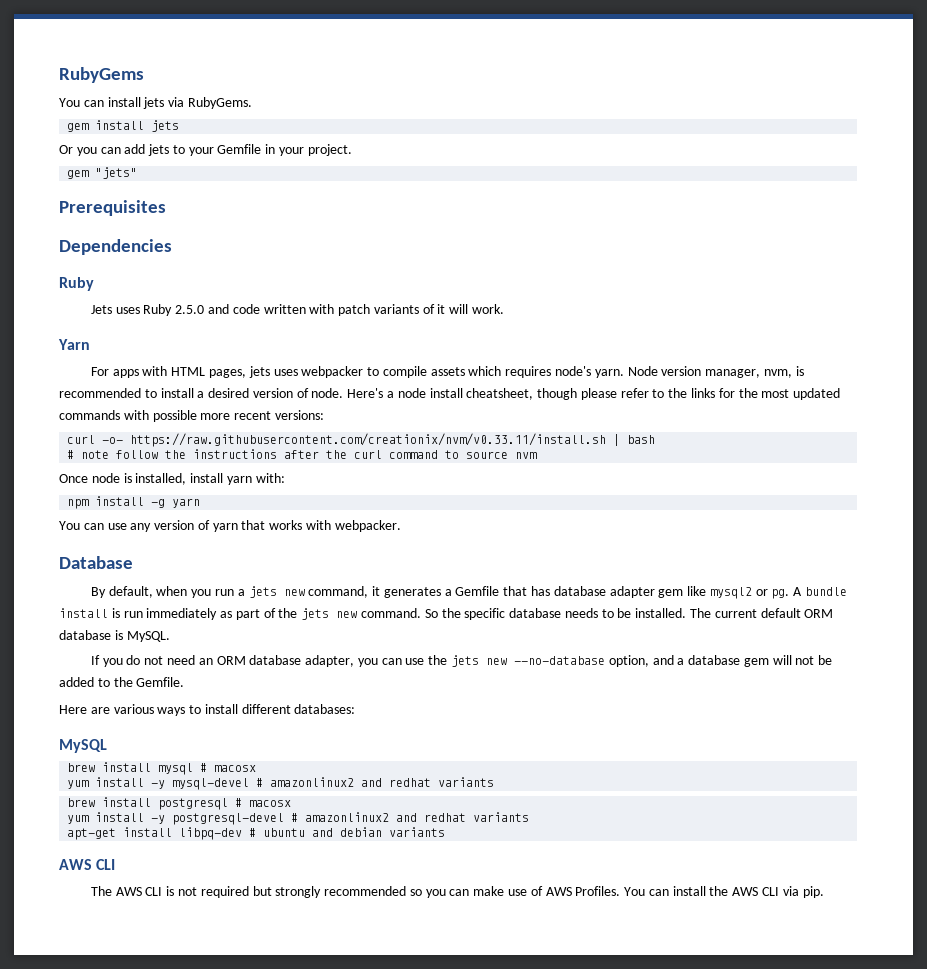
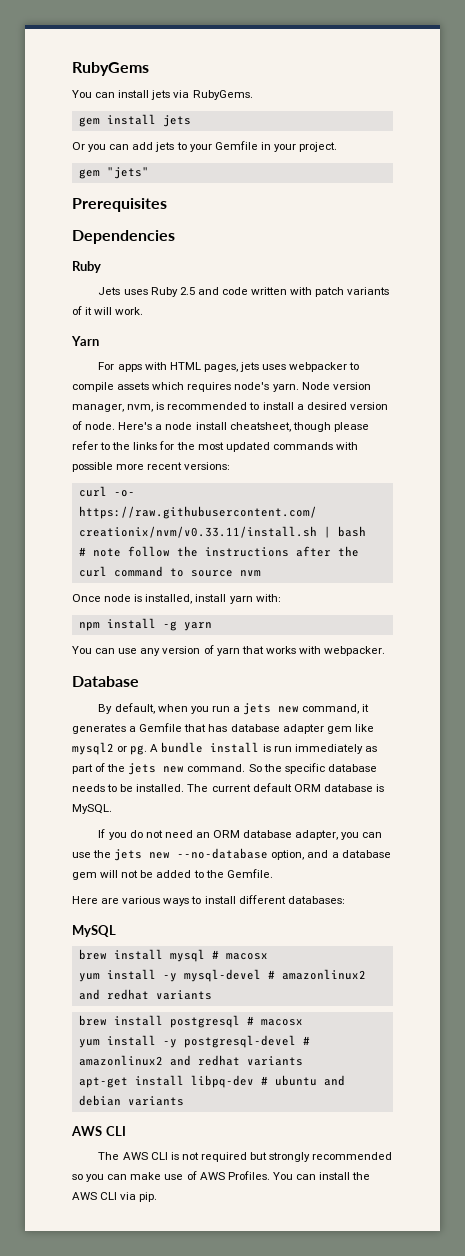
- Jets uses Ruby 2.5.0 and code written with patch variants of it will work.
+ Jets uses Ruby 2.5 and code written with patch variants of it will work.

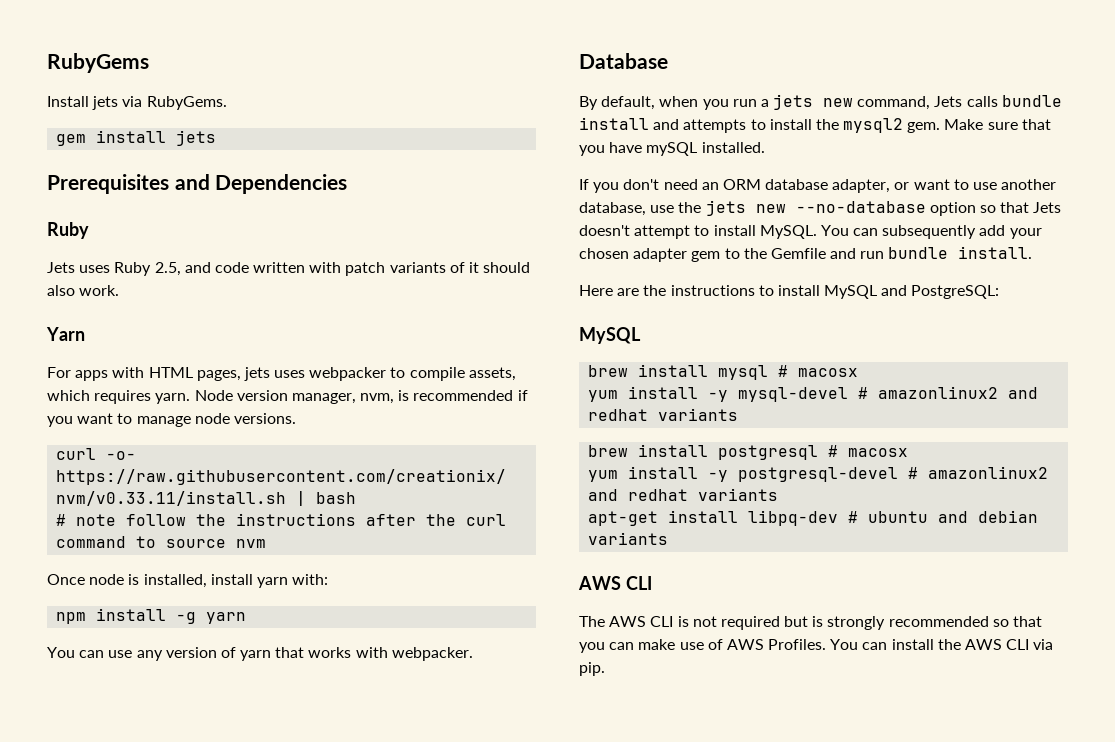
- You can install jets via RubyGems.
+ Install jets via RubyGems.
- Or you can add jets to your Gemfile in your project.
- gem "jets"
- Prerequisites
- Dependencies
+ Prerequisites and Dependencies
- Jets uses Ruby 2.5 and code written with patch variants of it will work.
+ Jets uses Ruby 2.5, and code written with patch variants of it should also work.
- For apps with HTML pages, jets uses webpacker to compile assets which requires node's yarn.
+ For apps with HTML pages, jets uses webpacker to compile assets, which requires yarn.
- Node version manager, nvm, is recommended to install a desired version of node. Here's a node install cheatsheet, though please refer to the links for the most updated commands with possible more recent versions:
+ Node version manager, nvm, is recommended if you want to manage node versions.
- By default, when you run a jets new command, it generates a Gemfile that has database adapter gem like mysql2 or pg. A bundle install is run immediately as part of the jets new command. So the specific database needs to be installed. The current default ORM database is MySQL.
+ By default, when you run a jets new command, Jets calls bundle install and attempts to install the mysql2 gem. Make sure that you have mySQL installed.
- If you do not need an ORM database adapter, you can use the jets new --no-database option, and a database gem will not be added to the Gemfile.
- Here are various ways to install different databases:
+ If you don't need an ORM database adapter, or want to use another database, use the jets new --no-database option so that Jets doesn't attempt to install MySQL. You can subsequently add your chosen adapter gem to the Gemfile and run bundle install.
+ Here are the instructions to install MySQL and PostgreSQL:
- The AWS CLI is not required but strongly recommended so you can make use of AWS Profiles.
+ The AWS CLI is not required but is strongly recommended so that you can make use of AWS Profiles.

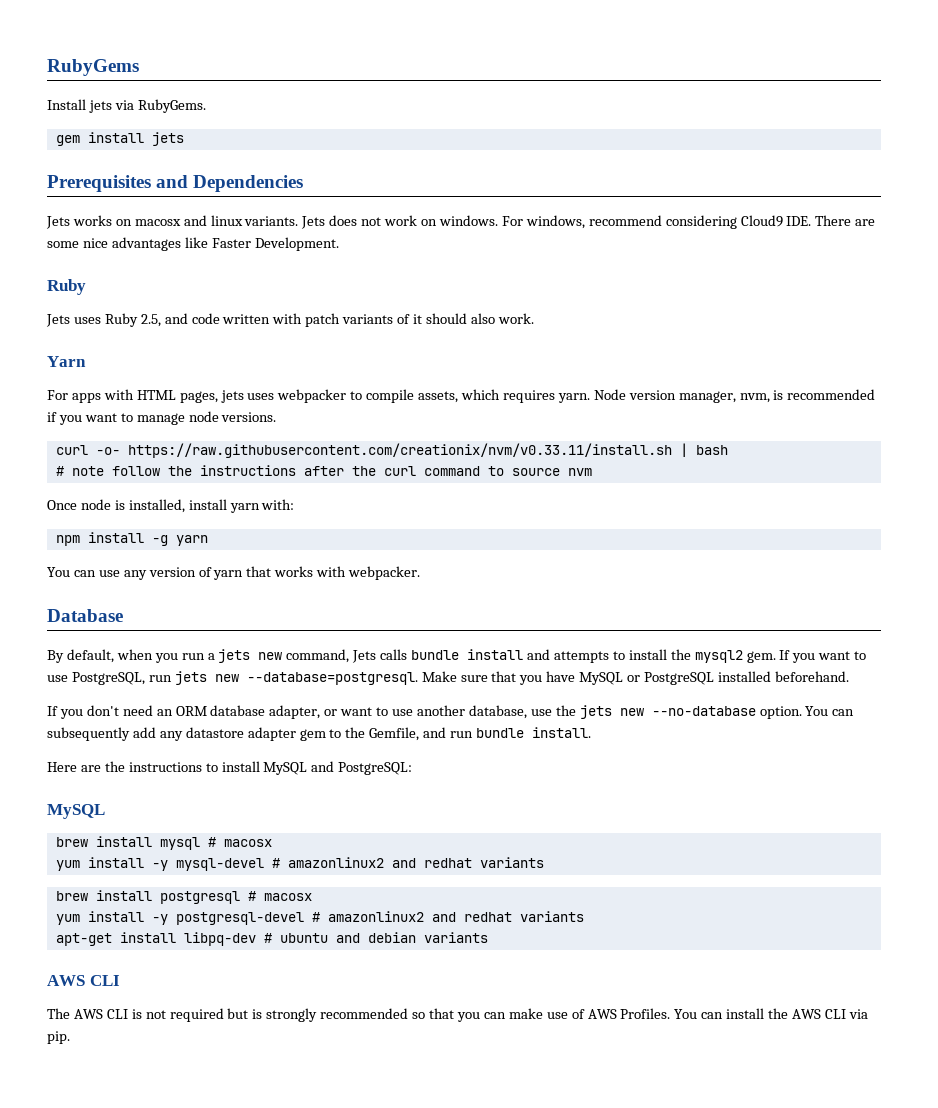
+ Jets works on macosx and linux variants. Jets does not work on windows. For windows, recommend considering Cloud9 IDE. There are some nice advantages like Faster Development.
+ If you want to use PostgreSQL, run jets new --database=postgresql.
- Make sure that you have mySQL installed.
+ Make sure that you have MySQL or PostgreSQL installed beforehand.
- If you don't need an ORM database adapter, or want to use another database, use the jets new --no-database option so that Jets doesn't attempt to install MySQL.
+ If you don't need an ORM database adapter, or want to use another database, use the jets new --no-database option.
- You can subsequently add your chosen adapter gem to the Gemfile and run bundle install.
+ You can subsequently add any datastore adapter gem to the Gemfile, and run bundle install.

